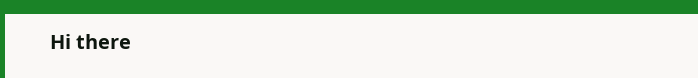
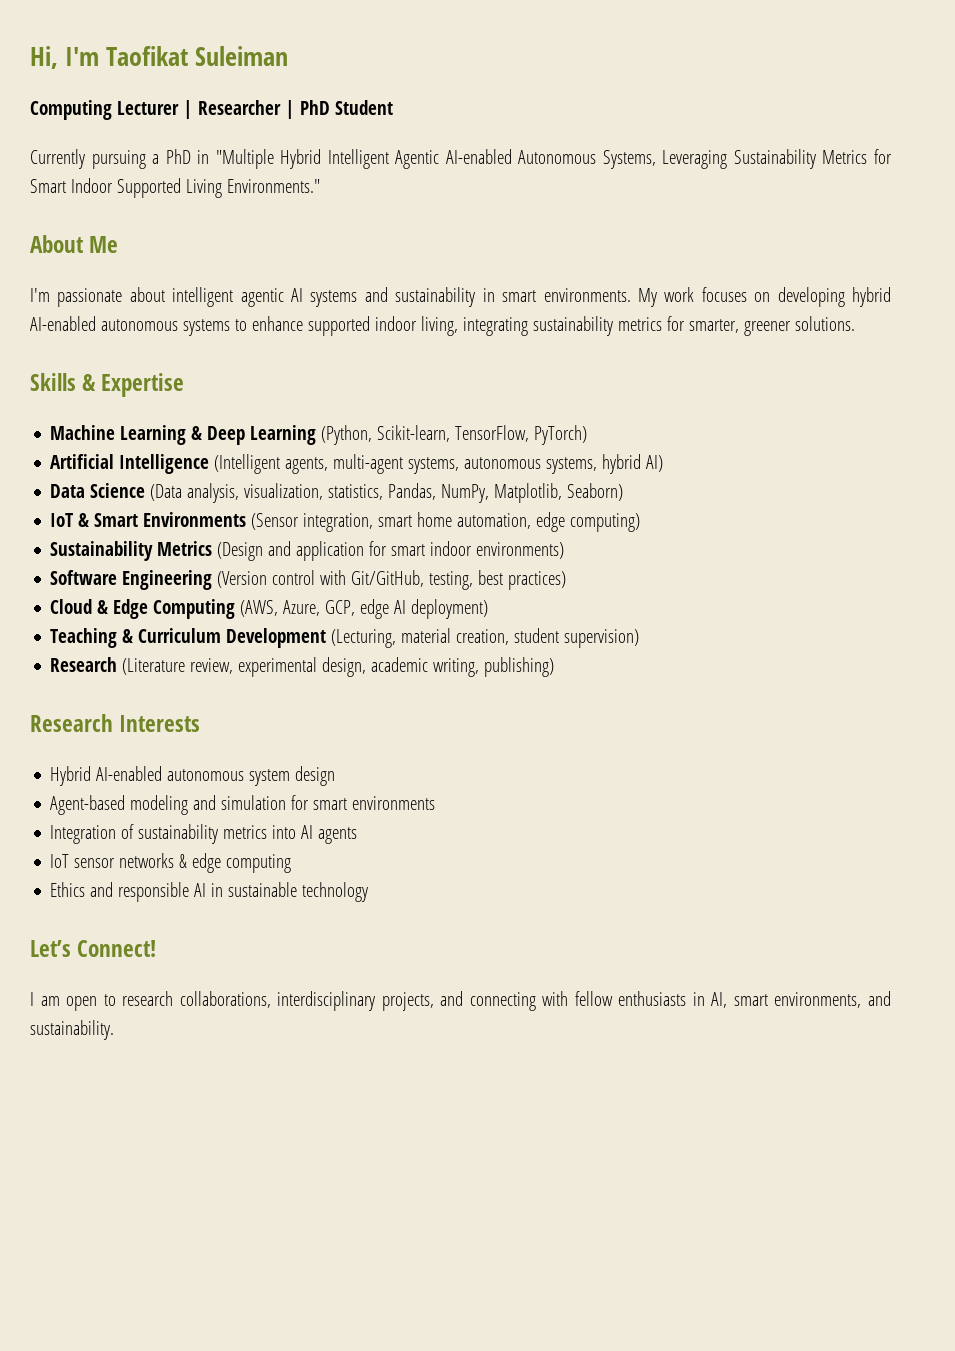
- Hi there
+ Hi, I'm Taofikat Suleiman
+ Computing Lecturer | Researcher | PhD Student
+ Currently pursuing a PhD in "Multiple Hybrid Intelligent Agentic AI-enabled Autonomous Systems, Leveraging Sustainability Metrics for Smart Indoor Supported Living Environments."
+ About Me
+ I'm passionate about intelligent agentic AI systems and sustainability in smart environments. My work focuses on developing hybrid AI-enabled autonomous systems to enhance supported indoor living, integrating sustainability metrics for smarter, greener solutions.
+ Skills & Expertise
+ Machine Learning & Deep Learning (Python, Scikit-learn, TensorFlow, PyTorch)
+ Artificial Intelligence (Intelligent agents, multi-agent systems, autonomous systems, hybrid AI)
+ Data Science (Data analysis, visualization, statistics, Pandas, NumPy, Matplotlib, Seaborn)
+ IoT & Smart Environments (Sensor integration, smart home automation, edge computing)
+ Sustainability Metrics (Design and application for smart indoor environments)
+ Software Engineering (Version control with Git/GitHub, testing, best practices)
+ Cloud & Edge Computing (AWS, Azure, GCP, edge AI deployment)
+ Teaching & Curriculum Development (Lecturing, material creation, student supervision)
+ Research (Literature review, experimental design, academic writing, publishing)
+ Research Interests
+ Hybrid AI-enabled autonomous system design
+ Agent-based modeling and simulation for smart environments
+ Integration of sustainability metrics into AI agents
+ IoT sensor networks & edge computing
+ Ethics and responsible AI in sustainable technology
+ Let’s Connect!
+ I am open to research collaborations, interdisciplinary projects, and connecting with fellow enthusiasts in AI, smart environments, and sustainability.

